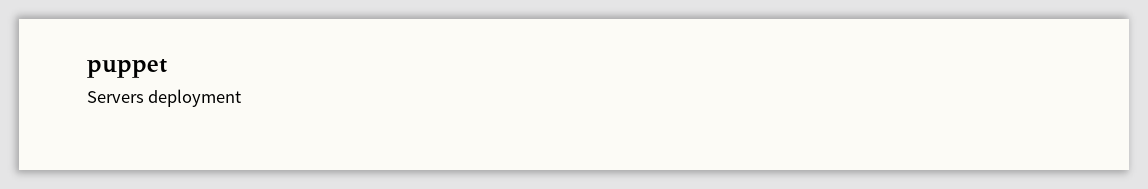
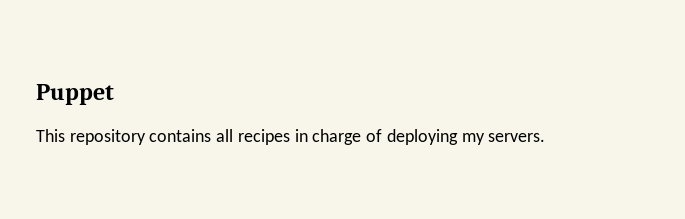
- puppet
- Servers deployment
+ Puppet
+ This repository contains all recipes in charge of deploying my servers.

